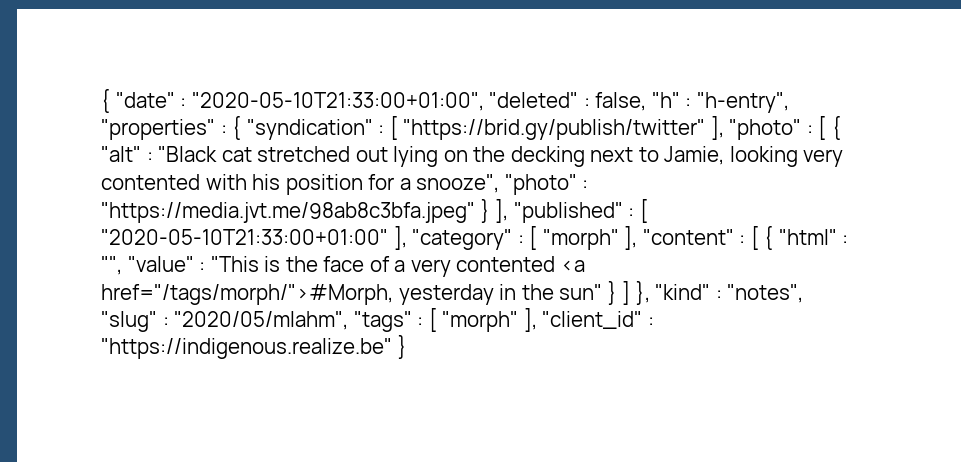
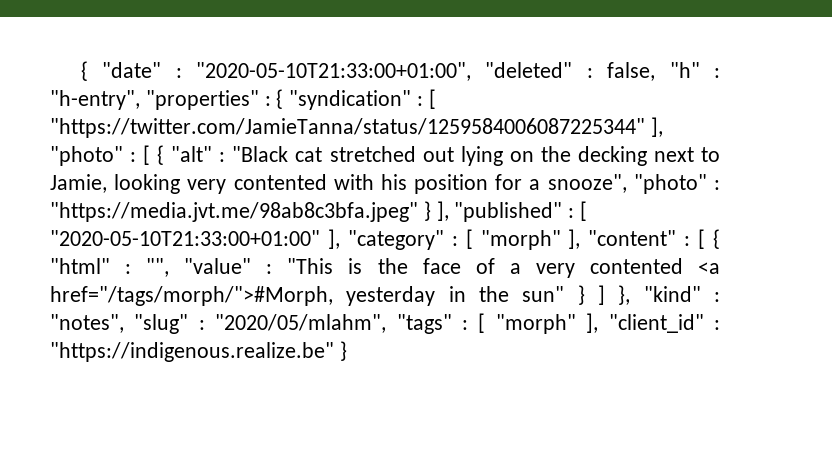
- [ "https://brid.gy/publish/twitter" ], "photo" :
+ [ "https://twitter.com/JamieTanna/status/1259584006087225344" ], "photo" :

